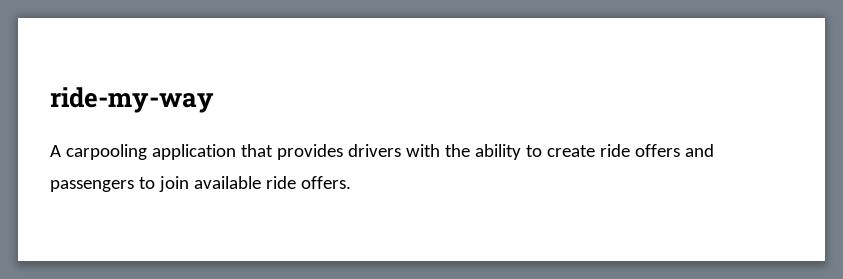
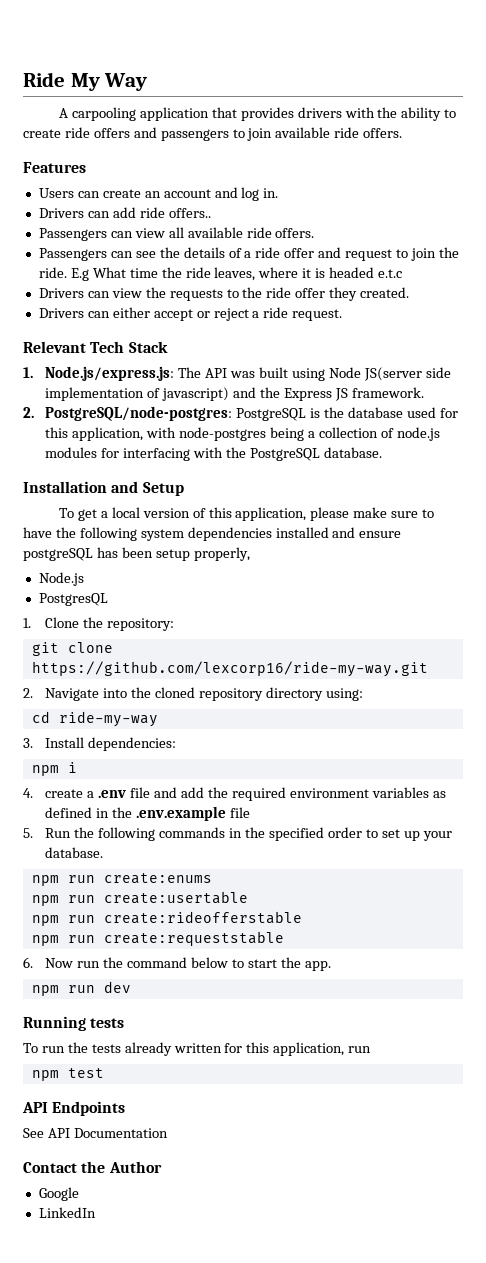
- ride-my-way
+ Ride My Way
+ Features
+ Users can create an account and log in.
+ Drivers can add ride offers..
+ Passengers can view all available ride offers.
+ Passengers can see the details of a ride offer and request to join the ride. E.g What time the ride leaves, where it is headed e.t.c
+ Drivers can view the requests to the ride offer they created.
+ Drivers can either accept or reject a ride request.
+ Relevant Tech Stack
+ 1. Node.js/express.js: The API was built using Node JS(server side implementation of javascript) and the Express JS framework.
+ 2. PostgreSQL/node-postgres: PostgreSQL is the database used for this application, with node-postgres being a collection of node.js modules for interfacing with the PostgreSQL database.
+ Installation and Setup
+ To get a local version of this application, please make sure to have the following system dependencies installed and ensure postgreSQL has been setup properly,
+ Node.js
+ PostgresQL
+ 1. Clone the repository:
+ git clone https://github.com/lexcorp16/ride-my-way.git
+ 2. Navigate into the cloned repository directory using:
+ cd ride-my-way
+ 3. Install dependencies:
+ npm i
+ 4. create a .env file and add the required environment variables as defined in the .env.example file
+ 5. Run the following commands in the specified order to set up your database.
+ npm run create:enums
+ npm run create:usertable
+ npm run create:rideofferstable
+ npm run create:requeststable
+ 6. Now run the command below to start the app.
+ npm run dev
+ Running tests
+ To run the tests already written for this application, run
+ npm test
+ API Endpoints
+ See API Documentation
+ Contact the Author
+ Google
+ LinkedIn

